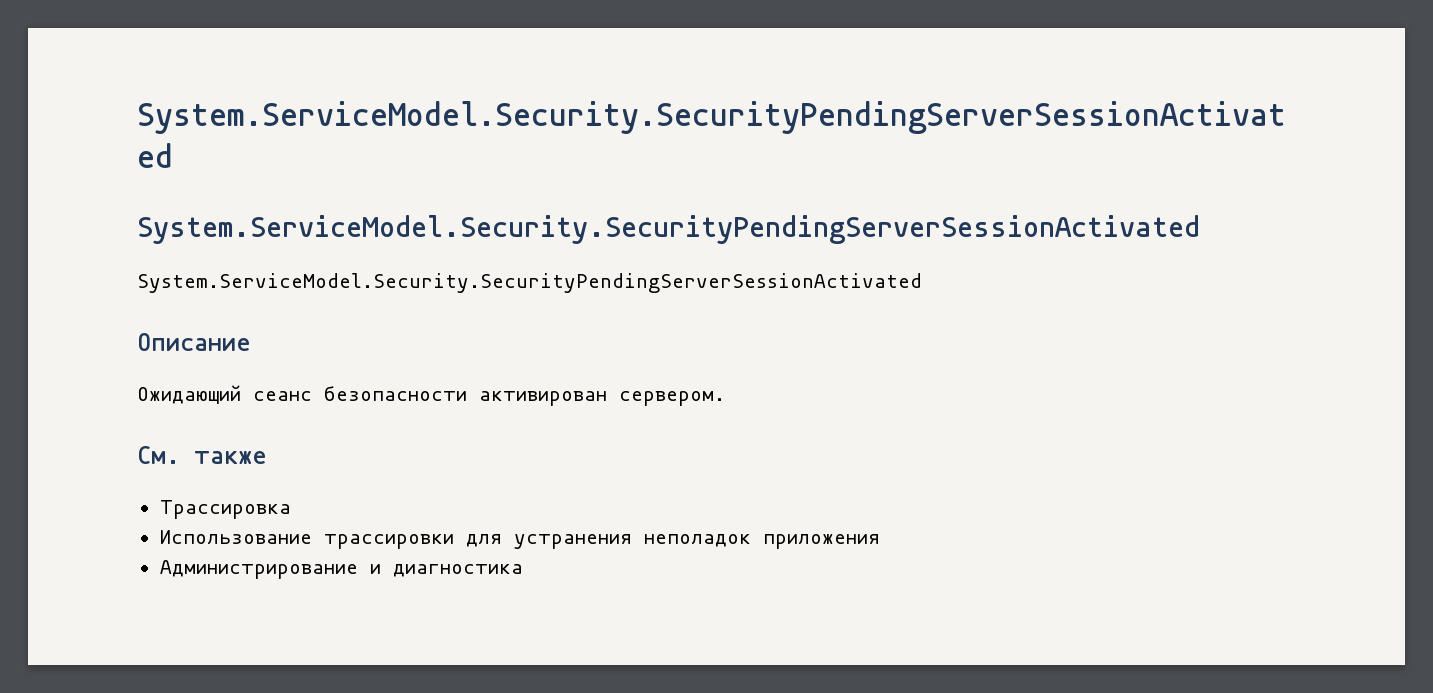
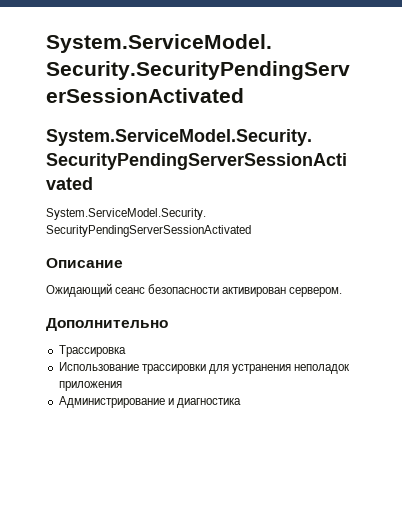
- См. также
+ Дополнительно

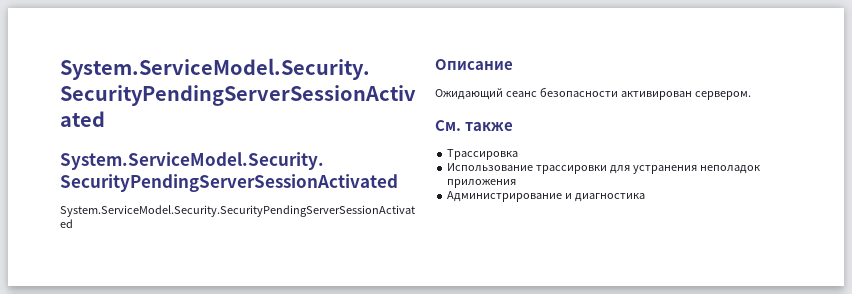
- Дополнительно
+ См. также

